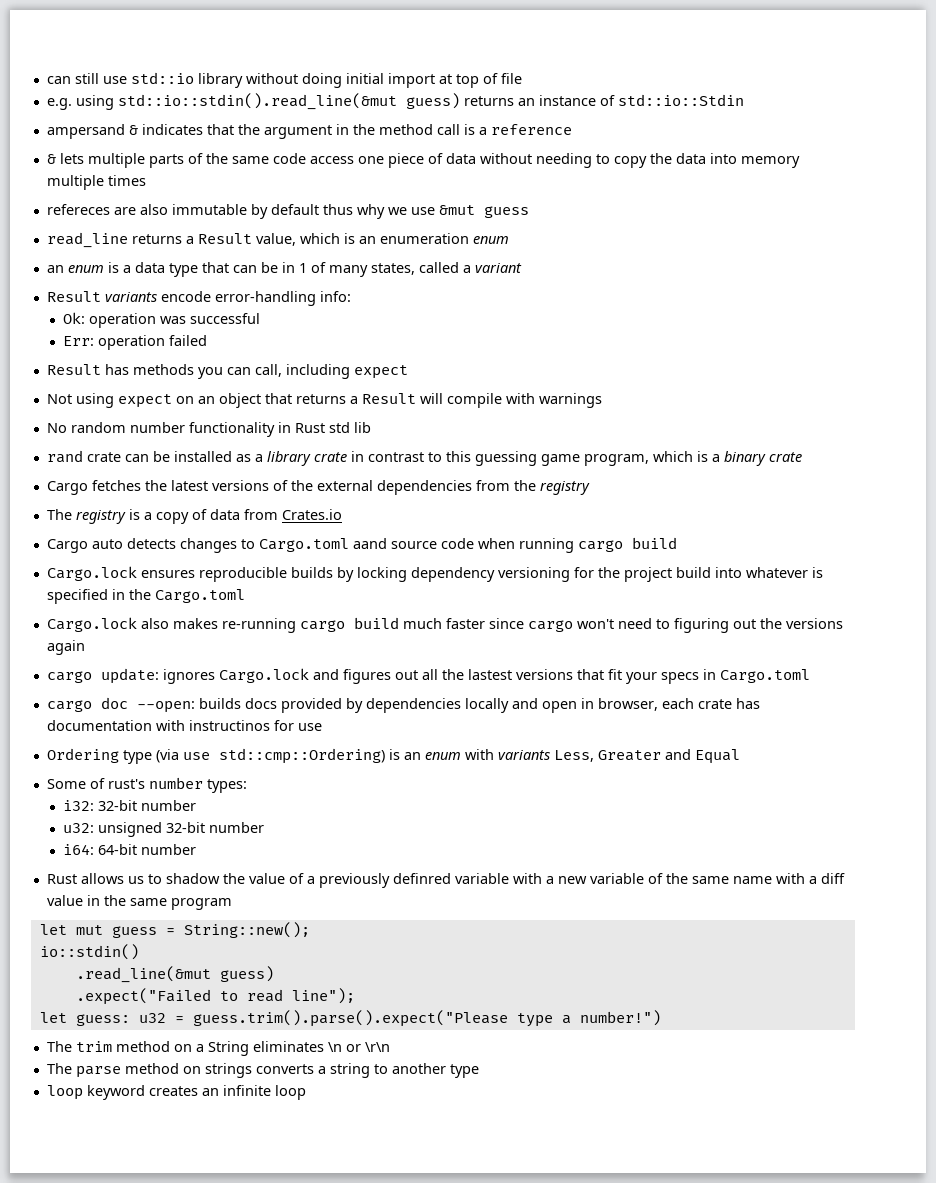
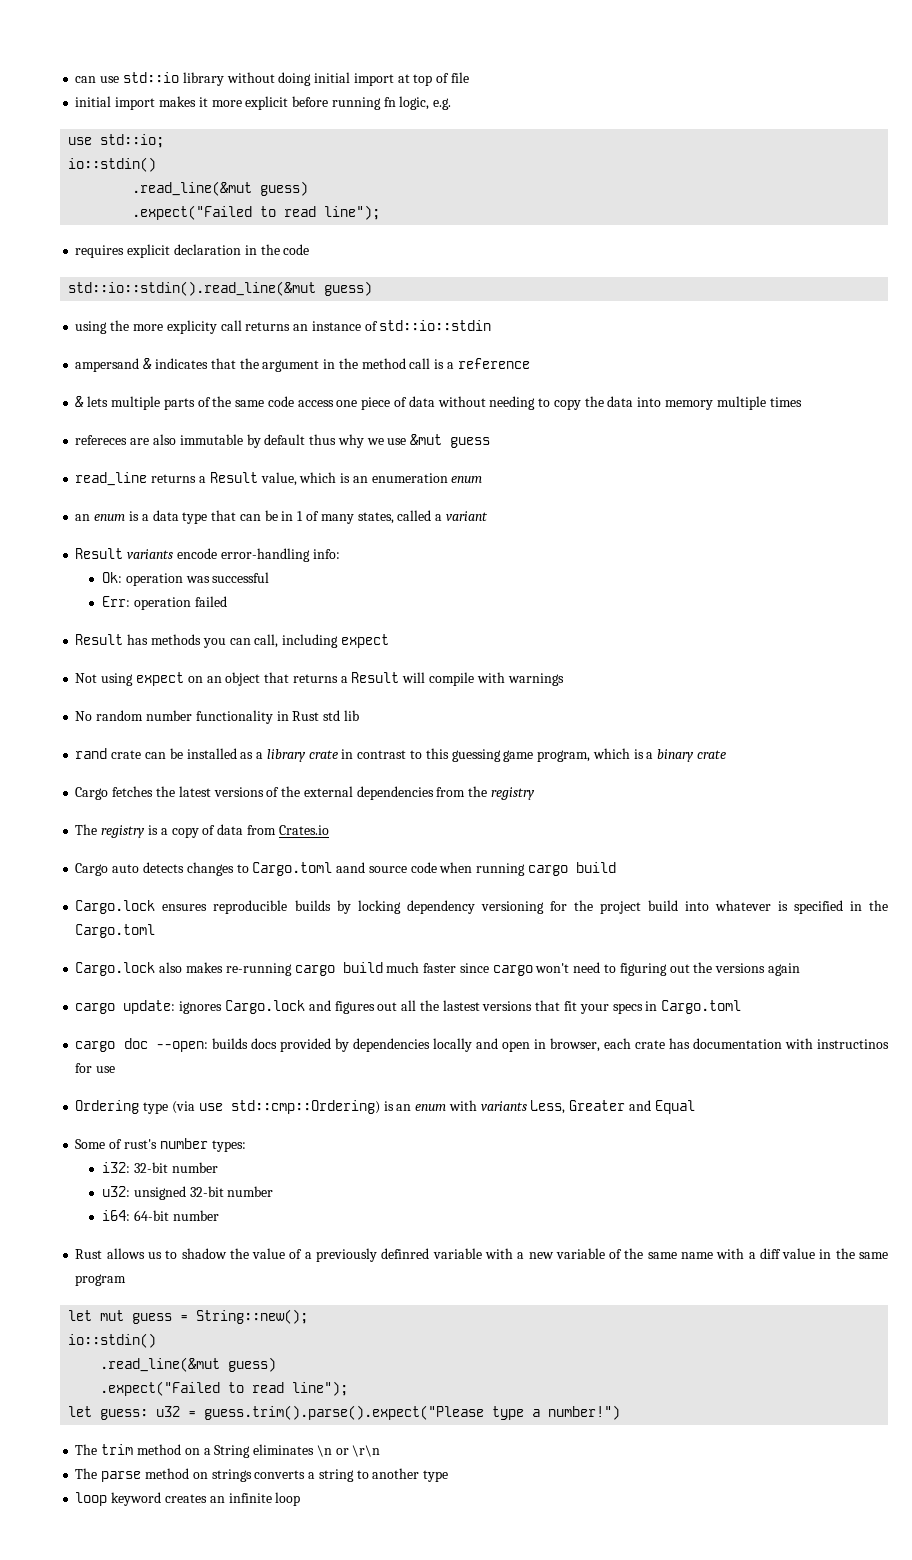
- can still use std::io library without doing initial import at top of file
+ can use std::io library without doing initial import at top of file
- e.g. using std::io::stdin().read_line(&mut guess) returns an instance of std::io::Stdin
+ initial import makes it more explicit before running fn logic, e.g.
+ use std::io;
+ io::stdin()
+ .read_line(&mut guess)
+ .expect("Failed to read line");
+ requires explicit declaration in the code
+ std::io::stdin().read_line(&mut guess)
+ using the more explicity call returns an instance of std::io::stdin

